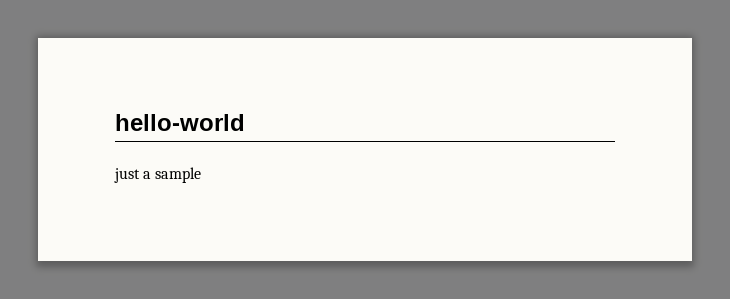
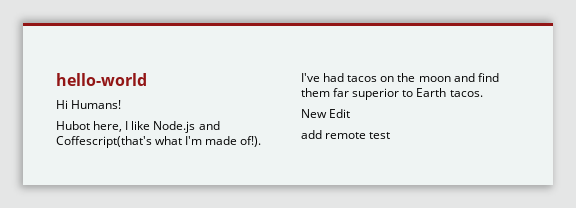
- just a sample
+ Hi Humans!
+ Hubot here, I like Node.js and Coffescript(that's what I'm made of!). I've had tacos on the moon and find them far superior to Earth tacos.
+ New Edit
+ add remote test

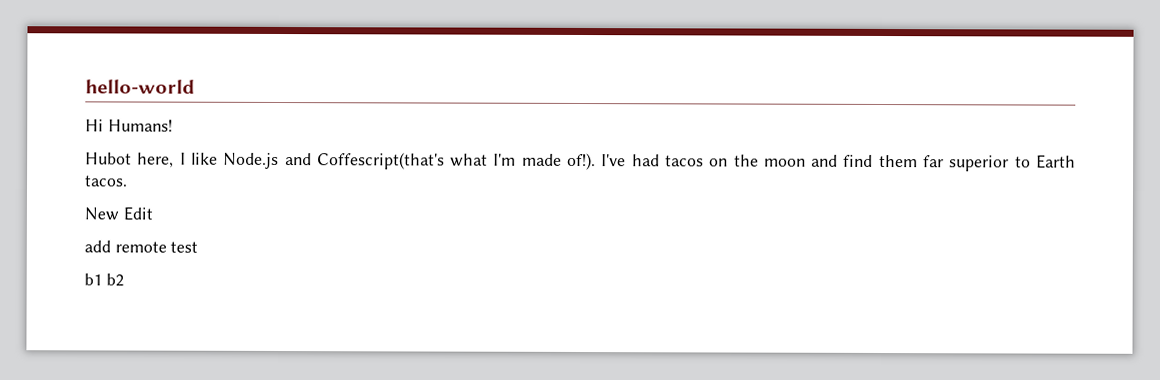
+ b1 b2

